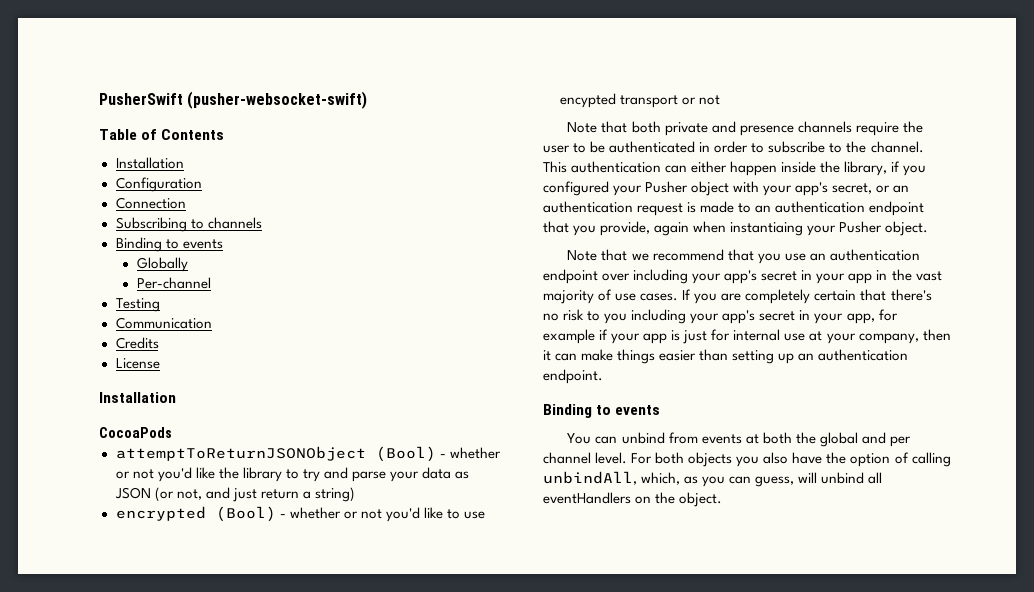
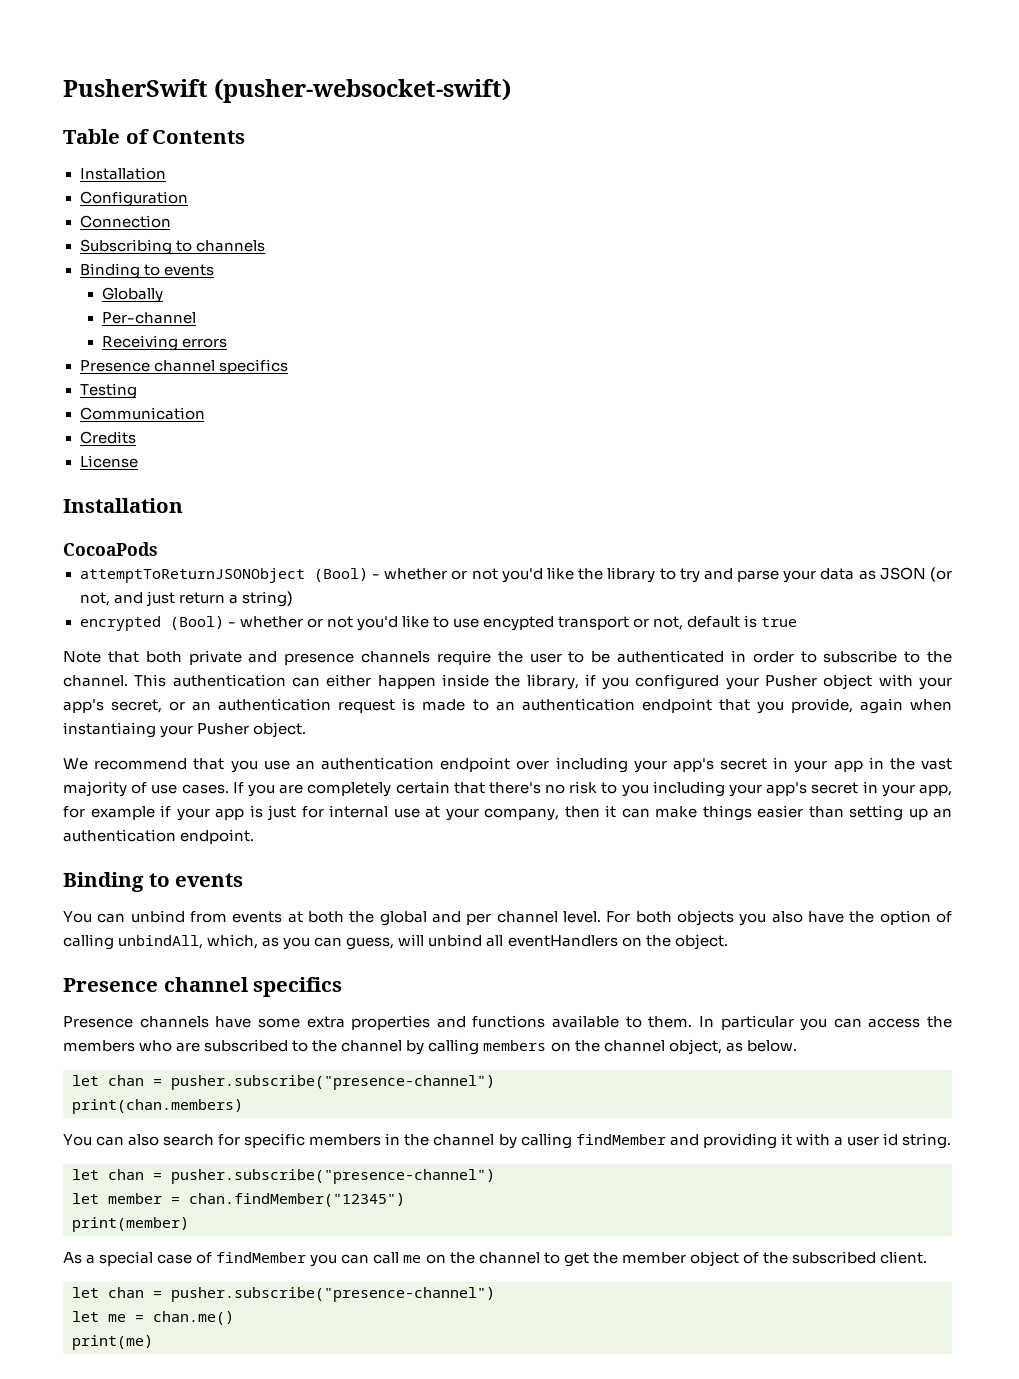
+ Receiving errors
+ Presence channel specifics
- encrypted (Bool) - whether or not you'd like to use encypted transport or not
+ encrypted (Bool) - whether or not you'd like to use encypted transport or not, default is true
- Note that we recommend that you use an authentication endpoint over including your app's secret in your app in the vast majority of use cases.
+ We recommend that you use an authentication endpoint over including your app's secret in your app in the vast majority of use cases.
  For both objects you also have the option of calling unbindAll, which, as you can guess, will unbind all eventHandlers on the object.
+ Presence channel specifics
+ Presence channels have some extra properties and functions available to them. In particular you can access the members who are subscribed to the channel by calling members on the channel object, as below.
+ let chan = pusher.subscribe("presence-channel")
+ print(chan.members)
+ You can also search for specific members in the channel by calling findMember and providing it with a user id string.
+ let chan = pusher.subscribe("presence-channel")
+ let member = chan.findMember("12345")
+ print(member)
+ As a special case of findMember you can call me on the channel to get the member object of the subscribed client.
+ let chan = pusher.subscribe("presence-channel")
+ let me = chan.me()
+ print(me)

